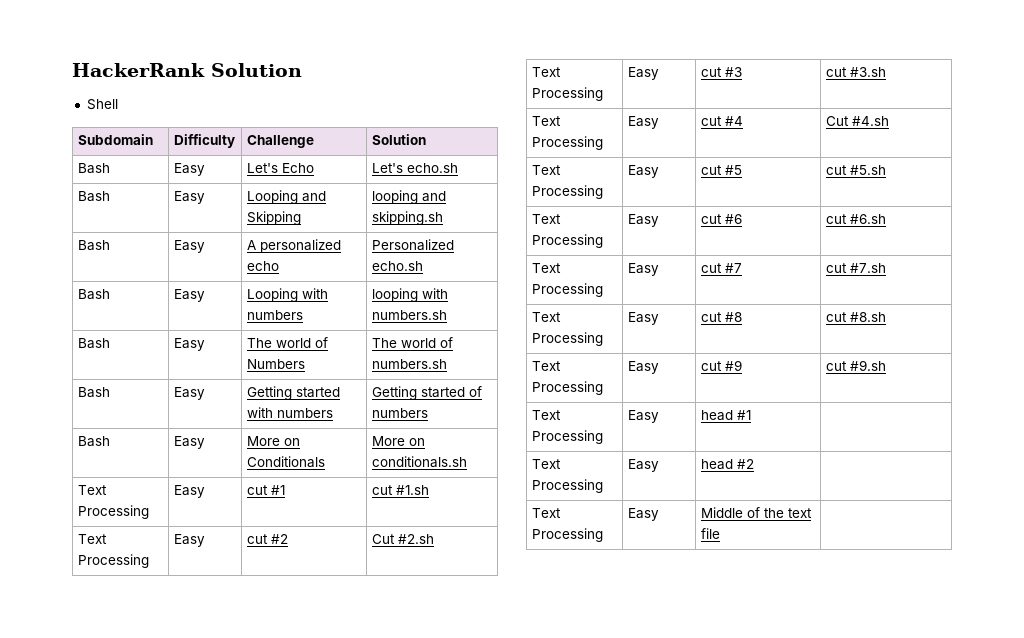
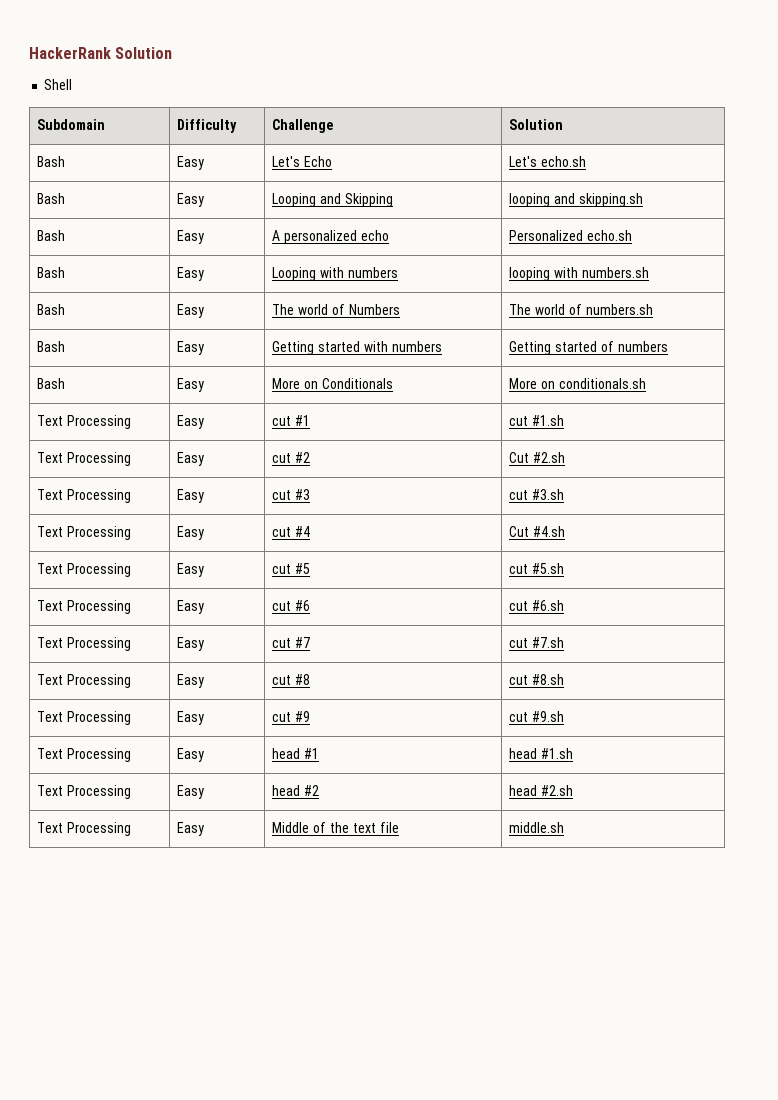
- Text Processing | Easy | head #1 |
+ Text Processing | Easy | head #1 | head #1.sh
- Text Processing | Easy | head #2 |
+ Text Processing | Easy | head #2 | head #2.sh
- Text Processing | Easy | Middle of the text file |
+ Text Processing | Easy | Middle of the text file | middle.sh

